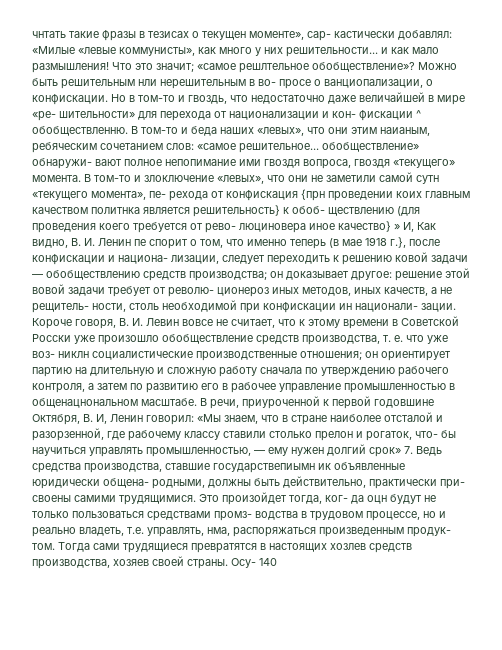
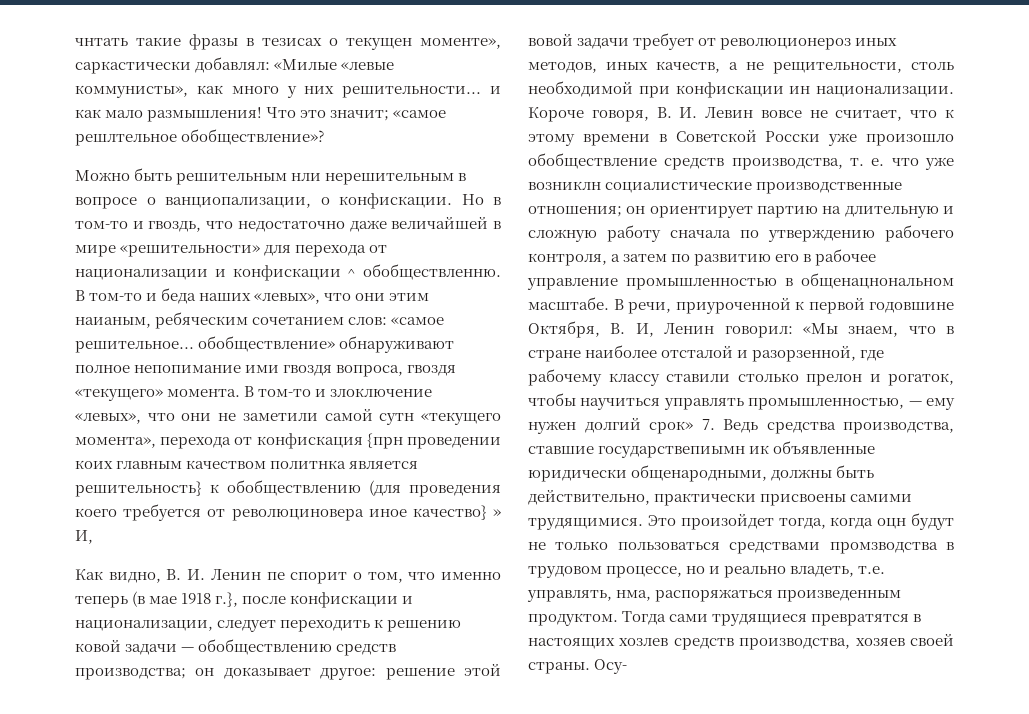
- чнтать такие фразы в тезисах о текущен моменте», сар- кастически добавлял: «Милые «левые коммунисты», как много у них решительности... и как мало размышления!
+ чнтать такие фразы в тезисах о текущен моменте», саркастически добавлял: «Милые «левые коммунисты», как много у них решительности... и как мало размышления!
- Что это значит; «самое решлтельное обобществление»? Можно быть решительным нли нерешительным в во- просе о ванциопализации, о конфискации.
+ Что это значит; «самое решлтельное обобществление»?
+ Можно быть решительным нли нерешительным в вопросе о ванциопализации, о конфискации.
- Но в том-то и гвоздь, что недостаточно даже величайшей в мире «ре- шительности» для перехода от национализации и кон- фискации ^ обобществленню.
+ Но в том-то и гвоздь, что недостаточно даже величайшей в мире «решительности» для перехода от национализации и конфискации ^ обобществленню.
- В том-то и беда наших «левых», что они этим наианым, ребяческим сочетанием слов: «самое решительное... обобществление» обнаружи- вают полное непопимание ими гвоздя вопроса, гвоздя «текущего» момента.
+ В том-то и беда наших «левых», что они этим наианым, ребяческим сочетанием слов: «самое решительное... обобществление» обнаруживают полное непопимание ими гвоздя вопроса, гвоздя «текущего» момента.
- В том-то и злоключение «левых», что они не заметили самой сутн «текущего момента», пе- рехода от конфискация {прн проведении коих главным качеством политнка является решительность} к обоб- ществлению (для проведения коего требуется от рево- люциновера иное качество} » И, Как видно, В. И. Ленин пе спорит о том, что именно теперь (в мае 1918 г.}, после конфискации и национа- лизации, следует переходить к решению ковой задачи — обобществлению средств производства;
+ В том-то и злоключение «левых», что они не заметили самой сутн «текущего момента», перехода от конфискация {прн проведении коих главным качеством политнка является решительность} к обобществлению (для проведения коего требуется от революциновера иное качество} » И,
+ Как видно, В. И. Ленин пе спорит о том, что именно теперь (в мае 1918 г.}, после конфискации и национализации, следует переходить к решению ковой задачи — обобществлению средств производства;
- решение этой вовой задачи требует от револю- ционероз иных методов, иных качеств, а не рещитель- ности, столь необходимой при конфискации ин национали- зации.
+ решение этой вовой задачи требует от революционероз иных методов, иных качеств, а не рещительности, столь необходимой при конфискации ин национализации.
- Короче говоря, В. И. Левин вовсе не считает, что к этому времени в Советской Росски уже произошло обобществление средств производства, т. е. что уже воз- никлн социалистические производственные отношения; он ориентирует партию на длительную и сложную работу сначала по утверждению рабочего контроля, а затем по развитию его в рабочее управление промышленностью в общенацнональном масштабе.
+ Короче говоря, В. И. Левин вовсе не считает, что к этому времени в Советской Росски уже произошло обобществление средств производства, т. е. что уже возниклн социалистические производственные отношения; он ориентирует партию на длительную и сложную работу сначала по утверждению рабочего контроля, а затем по развитию его в рабочее управление промышленностью в общенацнональном масштабе.
- В речи, приуроченной к первой годовшине Октября, В. И, Ленин говорил: «Мы знаем, что в стране наиболее отсталой и разорзенной, где рабочему классу ставили столько прелон и рогаток, что- бы научиться управлять промышленностью, — ему нужен долгий срок» 7. Ведь средства производства, ставшие государствепиымн ик объявленные юридически общена- родными, должны быть действительно, практически при- своены самими трудящимися.
+ В речи, приуроченной к первой годовшине Октября, В. И, Ленин говорил: «Мы знаем, что в стране наиболее отсталой и разорзенной, где рабочему классу ставили столько прелон и рогаток, чтобы научиться управлять промышленностью, — ему нужен долгий срок» 7. Ведь средства производства, ставшие государствепиымн ик объявленные юридически общенародными, должны быть действительно, практически присвоены самими трудящимися.
- Это произойдет тогда, ког- да оцн будут не только пользоваться средствами промз- водства в трудовом процессе, но и реально владеть, т.е. управлять, нма, распоряжаться произведенным продук- том.
+ Это произойдет тогда, когда оцн будут не только пользоваться средствами промзводства в трудовом процессе, но и реально владеть, т.е. управлять, нма, распоряжаться произведенным продуктом.
- Осу- 140
+ Осу-

